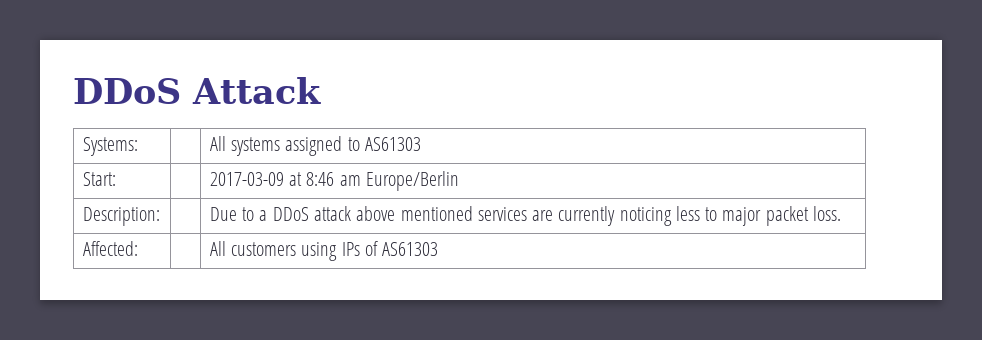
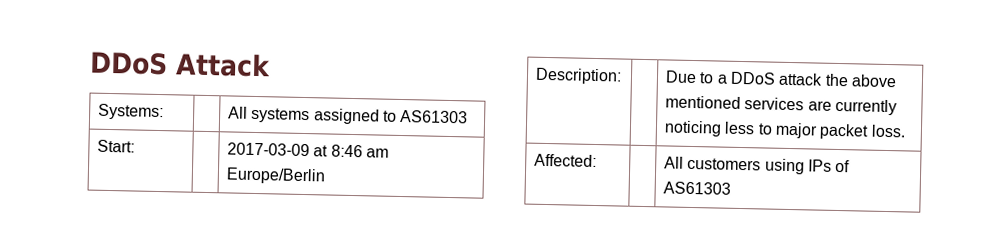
- Description: | | Due to a DDoS attack above mentioned services are currently noticing less to major packet loss.
+ Description: | | Due to a DDoS attack the above mentioned services are currently noticing less to major packet loss.

